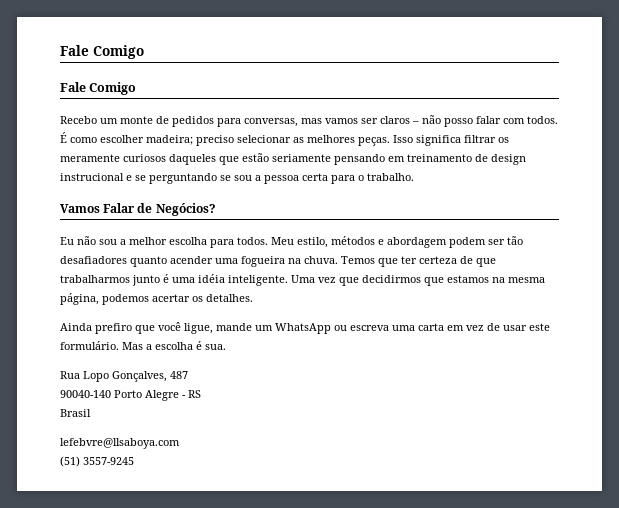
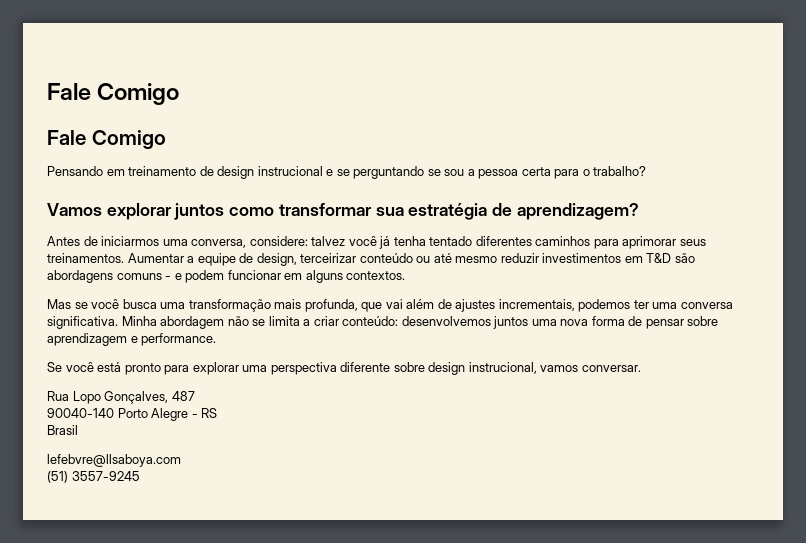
- Recebo um monte de pedidos para conversas, mas vamos ser claros – não posso falar com todos. É como escolher madeira; preciso selecionar as melhores peças. Isso significa filtrar os meramente curiosos daqueles que estão seriamente pensando em treinamento de design instrucional e se perguntando se sou a pessoa certa para o trabalho.
+ Pensando em treinamento de design instrucional e se perguntando se sou a pessoa certa para o trabalho?
- Vamos Falar de Negócios?
- Eu não sou a melhor escolha para todos. Meu estilo, métodos e abordagem podem ser tão desafiadores quanto acender uma fogueira na chuva. Temos que ter certeza de que trabalharmos junto é uma idéia inteligente. Uma vez que decidirmos que estamos na mesma página, podemos acertar os detalhes.
- Ainda prefiro que você ligue, mande um WhatsApp ou escreva uma carta em vez de usar este formulário. Mas a escolha é sua.
+ Vamos explorar juntos como transformar sua estratégia de aprendizagem?
+ Antes de iniciarmos uma conversa, considere: talvez você já tenha tentado diferentes caminhos para aprimorar seus treinamentos. Aumentar a equipe de design, terceirizar conteúdo ou até mesmo reduzir investimentos em T&D são abordagens comuns - e podem funcionar em alguns contextos.
+ Mas se você busca uma transformação mais profunda, que vai além de ajustes incrementais, podemos ter uma conversa significativa. Minha abordagem não se limita a criar conteúdo: desenvolvemos juntos uma nova forma de pensar sobre aprendizagem e performance.
+ Se você está pronto para explorar uma perspectiva diferente sobre design instrucional, vamos conversar.

